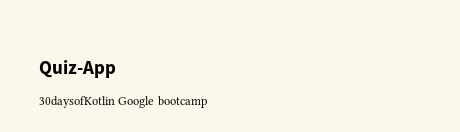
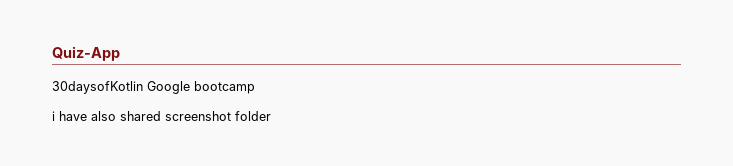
+ i have also shared screenshot folder

